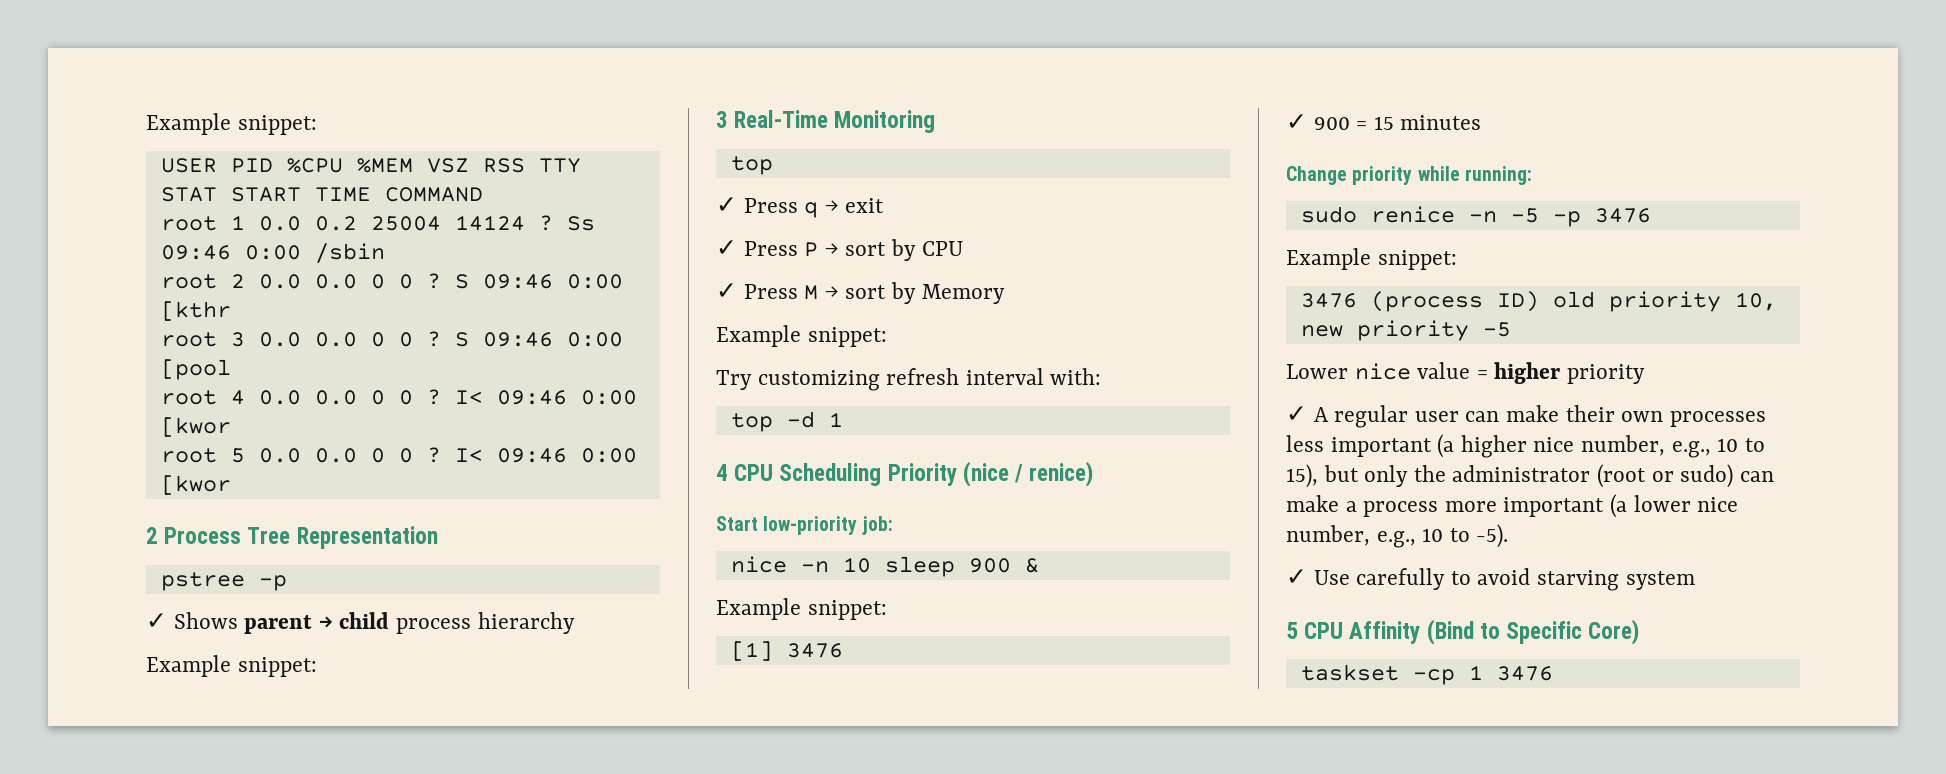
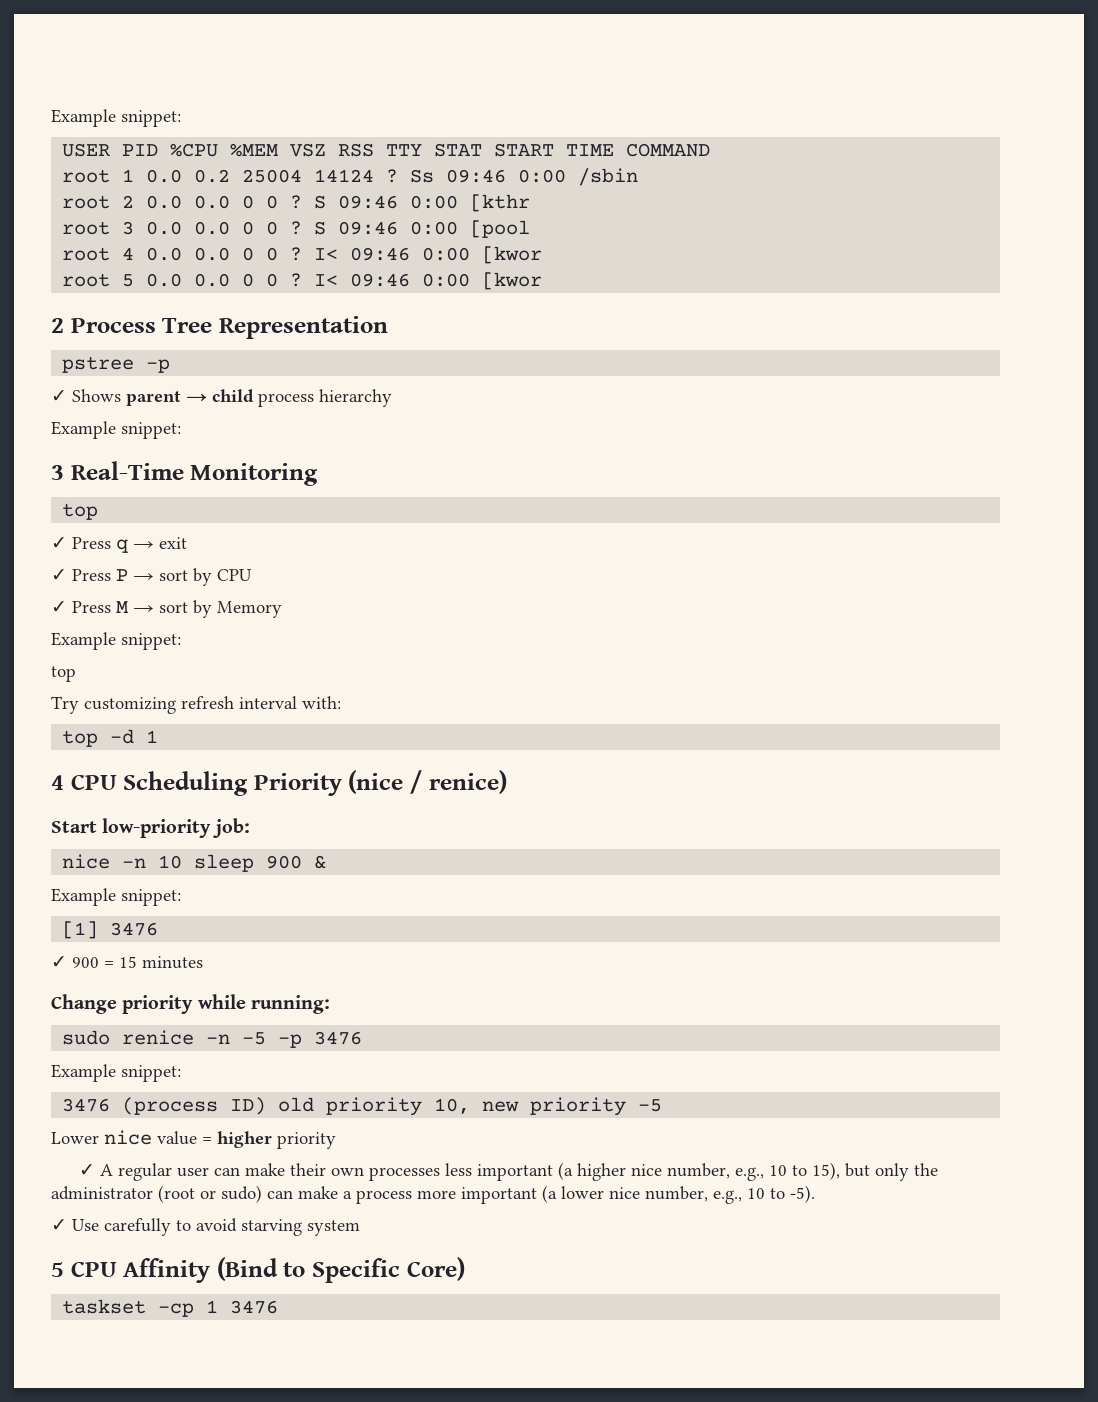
  ✓ Press M → sort by Memory
  Example snippet:
+ top

